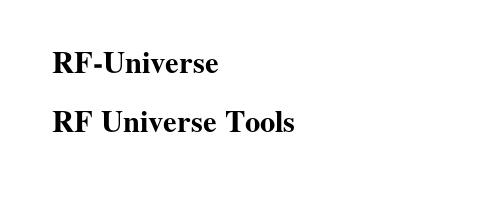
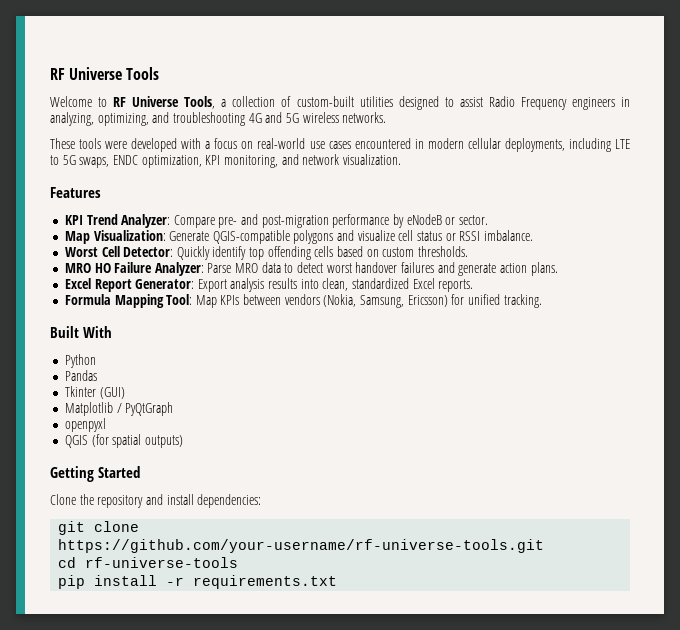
- RF-Universe
+ Welcome to RF Universe Tools, a collection of custom-built utilities designed to assist Radio Frequency engineers in analyzing, optimizing, and troubleshooting 4G and 5G wireless networks.
+ These tools were developed with a focus on real-world use cases encountered in modern cellular deployments, including LTE to 5G swaps, ENDC optimization, KPI monitoring, and network visualization.
+ Features
+ KPI Trend Analyzer: Compare pre- and post-migration performance by eNodeB or sector.
+ Map Visualization: Generate QGIS-compatible polygons and visualize cell status or RSSI imbalance.
+ Worst Cell Detector: Quickly identify top offending cells based on custom thresholds.
+ MRO HO Failure Analyzer: Parse MRO data to detect worst handover failures and generate action plans.
+ Excel Report Generator: Export analysis results into clean, standardized Excel reports.
+ Formula Mapping Tool: Map KPIs between vendors (Nokia, Samsung, Ericsson) for unified tracking.
+ Built With
+ Python
+ Pandas
+ Tkinter (GUI)
+ Matplotlib / PyQtGraph
+ openpyxl
+ QGIS (for spatial outputs)
+ Getting Started
+ Clone the repository and install dependencies:
+ git clone https://github.com/your-username/rf-universe-tools.git
+ cd rf-universe-tools
+ pip install -r requirements.txt

